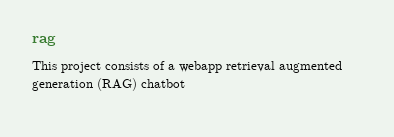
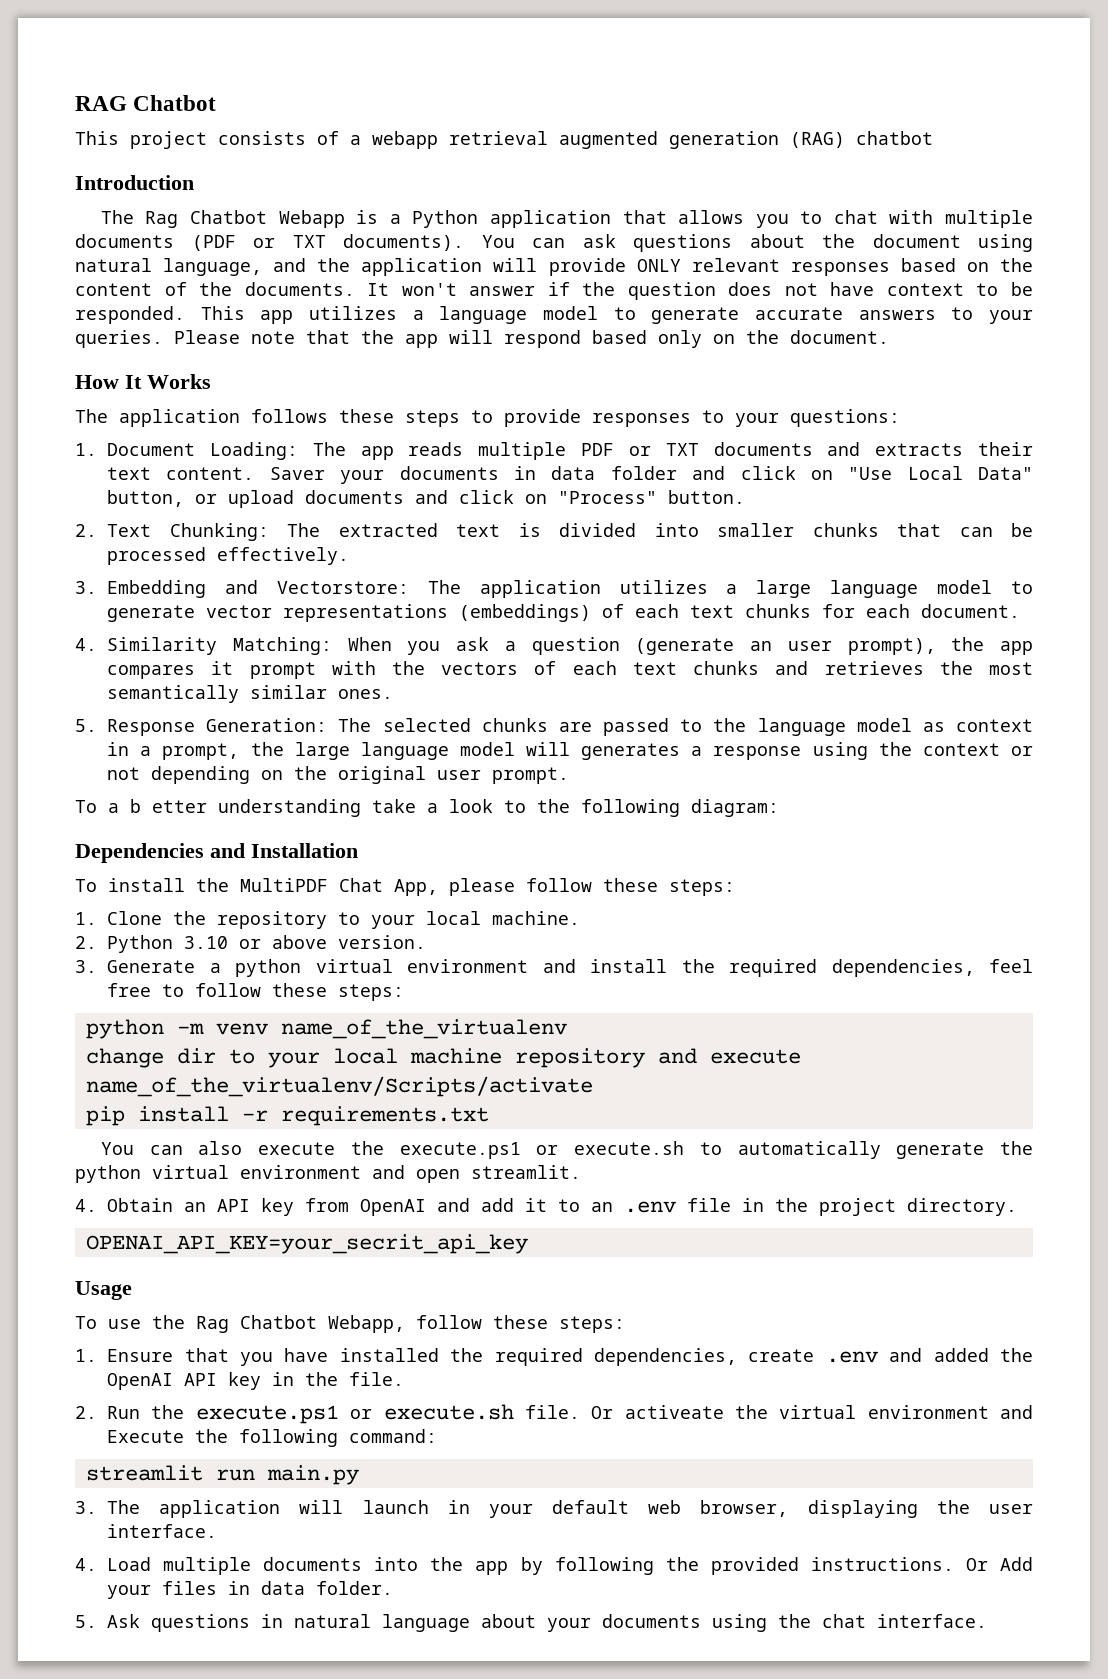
- rag
+ RAG Chatbot
+ Introduction
+ The Rag Chatbot Webapp is a Python application that allows you to chat with multiple documents (PDF or TXT documents). You can ask questions about the document using natural language, and the application will provide ONLY relevant responses based on the content of the documents. It won't answer if the question does not have context to be responded. This app utilizes a language model to generate accurate answers to your queries. Please note that the app will respond based only on the document.
+ How It Works
+ The application follows these steps to provide responses to your questions:
+ 1. Document Loading: The app reads multiple PDF or TXT documents and extracts their text content. Saver your documents in data folder and click on "Use Local Data" button, or upload documents and click on "Process" button.
+ 2. Text Chunking: The extracted text is divided into smaller chunks that can be processed effectively.
+ 3. Embedding and Vectorstore: The application utilizes a large language model to generate vector representations (embeddings) of each text chunks for each document.
+ 4. Similarity Matching: When you ask a question (generate an user prompt), the app compares it prompt with the vectors of each text chunks and retrieves the most semantically similar ones.
+ 5. Response Generation: The selected chunks are passed to the language model as context in a prompt, the large language model will generates a response using the context or not depending on the original user prompt.
+ To a b etter understanding take a look to the following diagram:
+ Dependencies and Installation
+ To install the MultiPDF Chat App, please follow these steps:
+ 1. Clone the repository to your local machine.
+ 2. Python 3.10 or above version.
+ 3. Generate a python virtual environment and install the required dependencies, feel free to follow these steps:
+ python -m venv name_of_the_virtualenv
+ change dir to your local machine repository and execute name_of_the_virtualenv/Scripts/activate
+ pip install -r requirements.txt
+ You can also execute the execute.ps1 or execute.sh to automatically generate the python virtual environment and open streamlit.
+ 4. Obtain an API key from OpenAI and add it to an .env file in the project directory.
+ OPENAI_API_KEY=your_secrit_api_key
+ Usage
+ To use the Rag Chatbot Webapp, follow these steps:
+ 1. Ensure that you have installed the required dependencies, create .env and added the OpenAI API key in the file.
+ 2. Run the execute.ps1 or execute.sh file. Or activeate the virtual environment and Execute the following command:
+ streamlit run main.py
+ 3. The application will launch in your default web browser, displaying the user interface.
+ 4. Load multiple documents into the app by following the provided instructions. Or Add your files in data folder.
+ 5. Ask questions in natural language about your documents using the chat interface.

